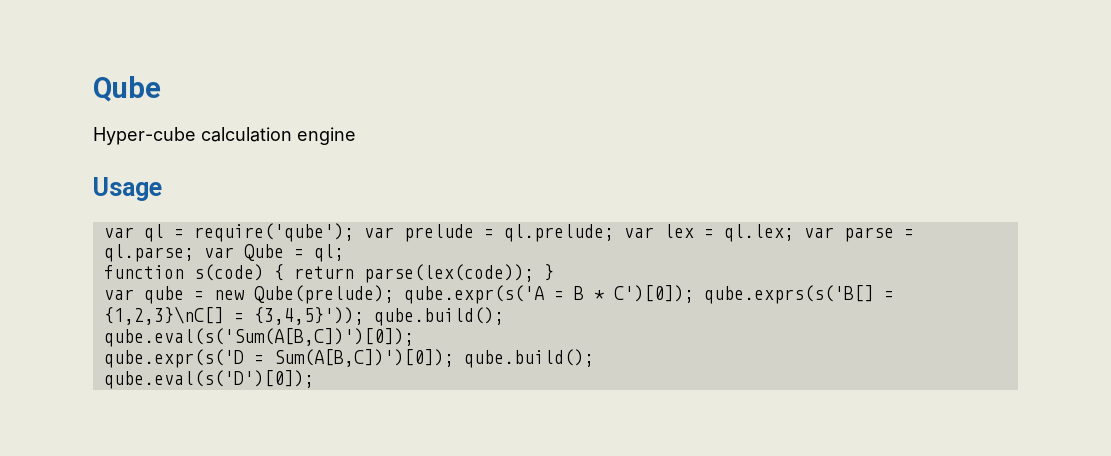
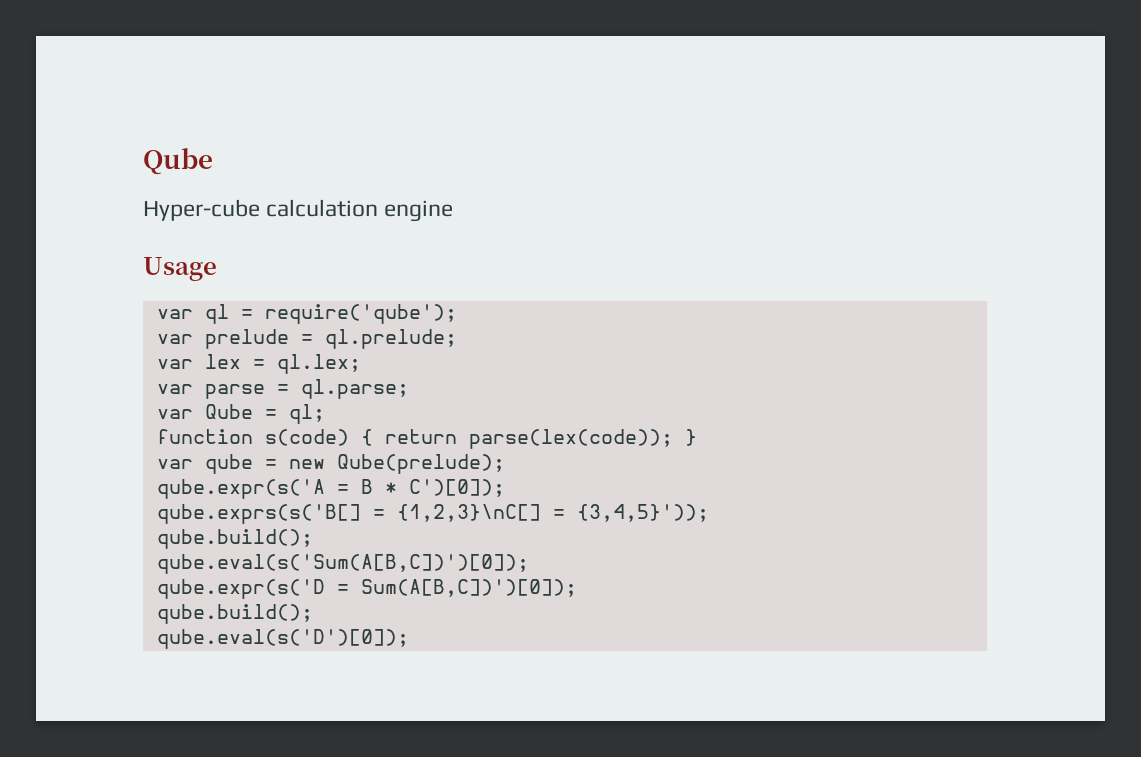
- var ql = require('qube'); var prelude = ql.prelude; var lex = ql.lex; var parse = ql.parse; var Qube = ql;
+ var ql = require('qube');
+ var prelude = ql.prelude;
+ var lex = ql.lex;
+ var parse = ql.parse;
+ var Qube = ql;
- var qube = new Qube(prelude); qube.expr(s('A = B * C')[0]); qube.exprs(s('B[] = {1,2,3}\nC[] = {3,4,5}')); qube.build();
+ var qube = new Qube(prelude);
+ qube.expr(s('A = B * C')[0]);
+ qube.exprs(s('B[] = {1,2,3}\nC[] = {3,4,5}'));
+ qube.build();
- qube.expr(s('D = Sum(A[B,C])')[0]); qube.build();
+ qube.expr(s('D = Sum(A[B,C])')[0]);
+ qube.build();

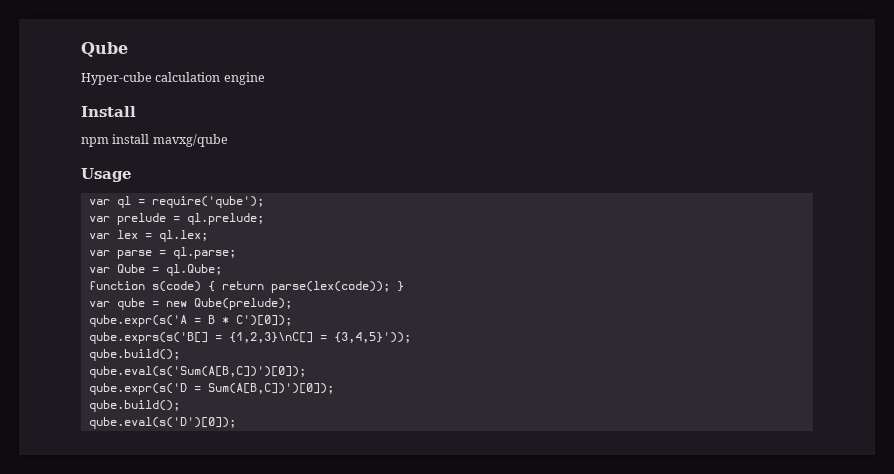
+ Install
+ npm install mavxg/qube
- var Qube = ql;
+ var Qube = ql.Qube;

